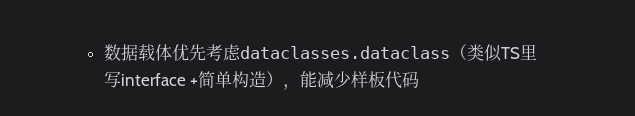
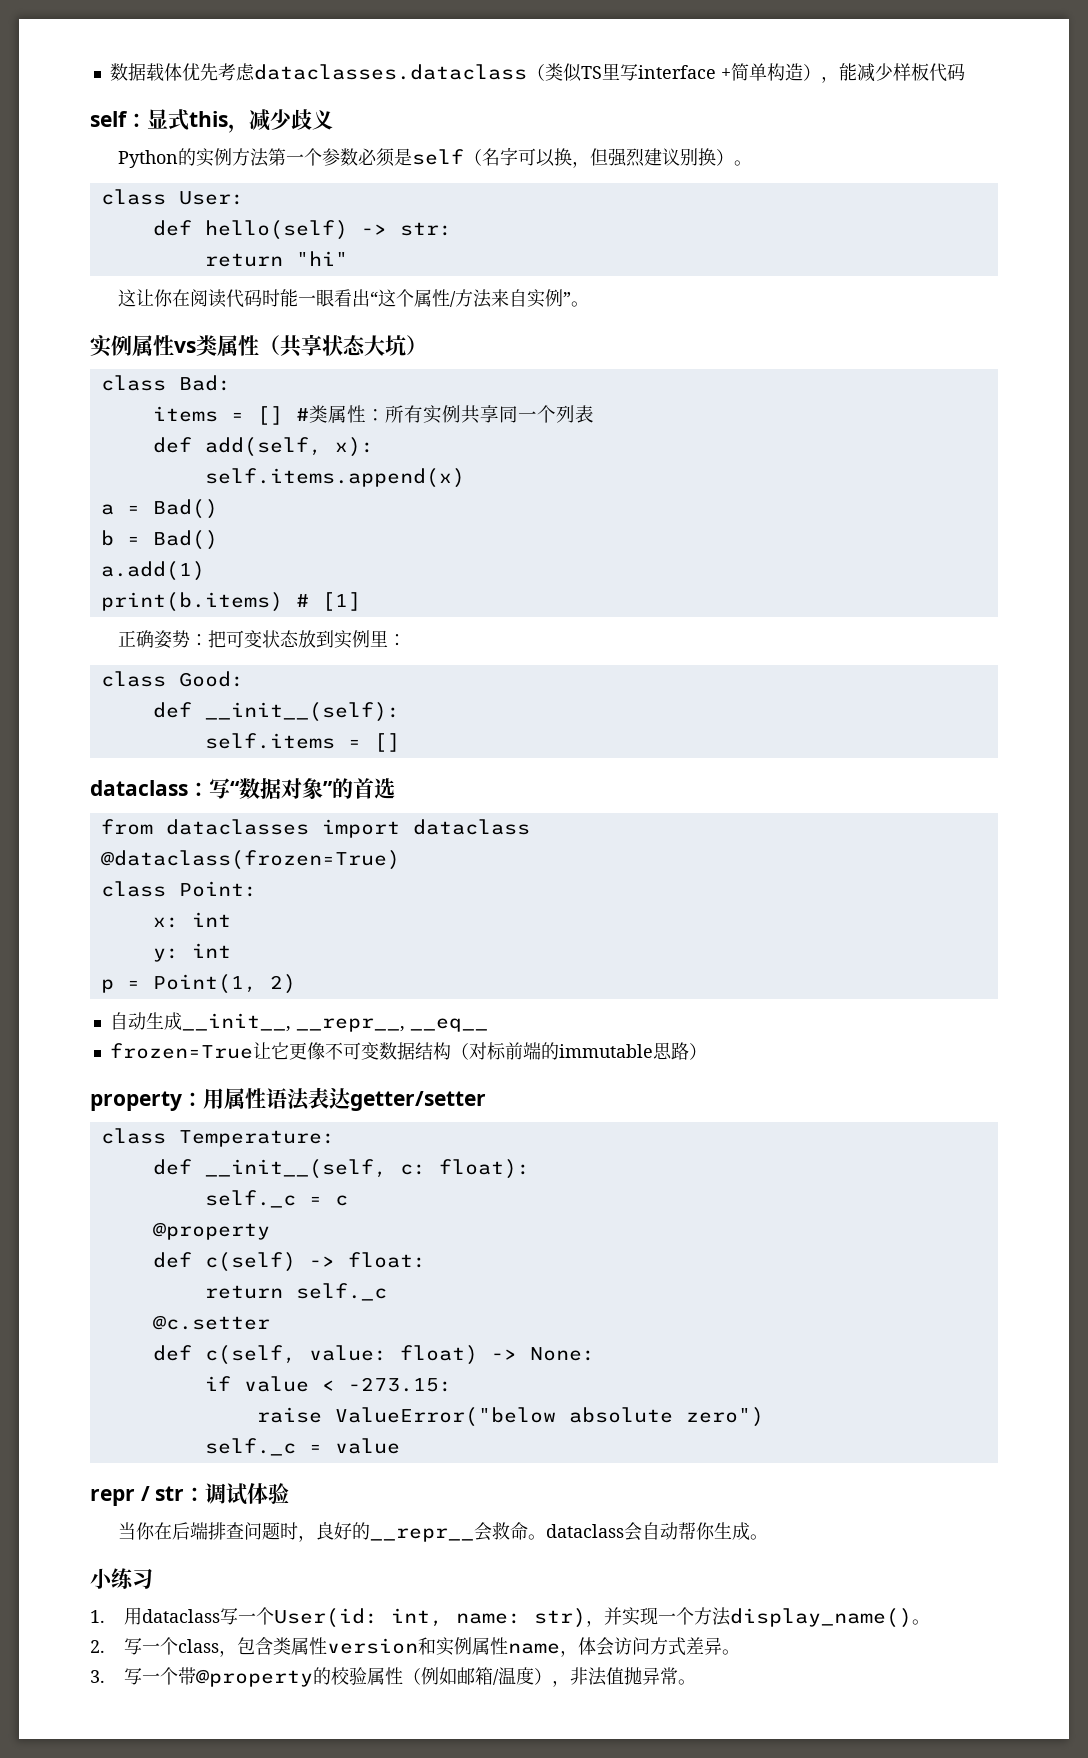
+ self：显式this，减少歧义
+ Python的实例方法第一个参数必须是self（名字可以换，但强烈建议别换）。
+ class User:
+ def hello(self) -> str:
+ return "hi"
+ 这让你在阅读代码时能一眼看出“这个属性/方法来自实例”。
+ 实例属性vs类属性（共享状态大坑）
+ class Bad:
+ items = [] #类属性：所有实例共享同一个列表
+ def add(self, x):
+ self.items.append(x)
+ a = Bad()
+ b = Bad()
+ a.add(1)
+ print(b.items) # [1]
+ 正确姿势：把可变状态放到实例里：
+ class Good:
+ def __init__(self):
+ self.items = []
+ dataclass：写“数据对象”的首选
+ from dataclasses import dataclass
+ @dataclass(frozen=True)
+ class Point:
+ x: int
+ y: int
+ p = Point(1, 2)
+ 自动生成__init__, __repr__, __eq__
+ frozen=True让它更像不可变数据结构（对标前端的immutable思路）
+ property：用属性语法表达getter/setter
+ class Temperature:
+ def __init__(self, c: float):
+ self._c = c
+ @property
+ def c(self) -> float:
+ return self._c
+ @c.setter
+ def c(self, value: float) -> None:
+ if value < -273.15:
+ raise ValueError("below absolute zero")
+ self._c = value
+ repr / str：调试体验
+ 当你在后端排查问题时，良好的__repr__会救命。dataclass会自动帮你生成。
+ 小练习
+ 1.用dataclass写一个User(id: int, name: str)，并实现一个方法display_name()。
+ 2.写一个class，包含类属性version和实例属性name，体会访问方式差异。
+ 3.写一个带@property的校验属性（例如邮箱/温度），非法值抛异常。

